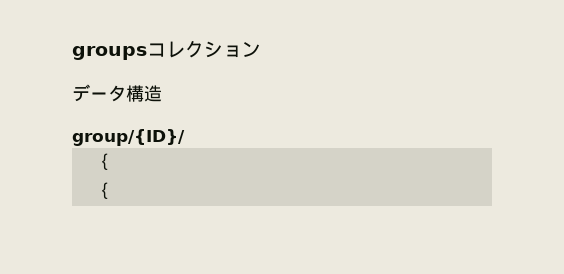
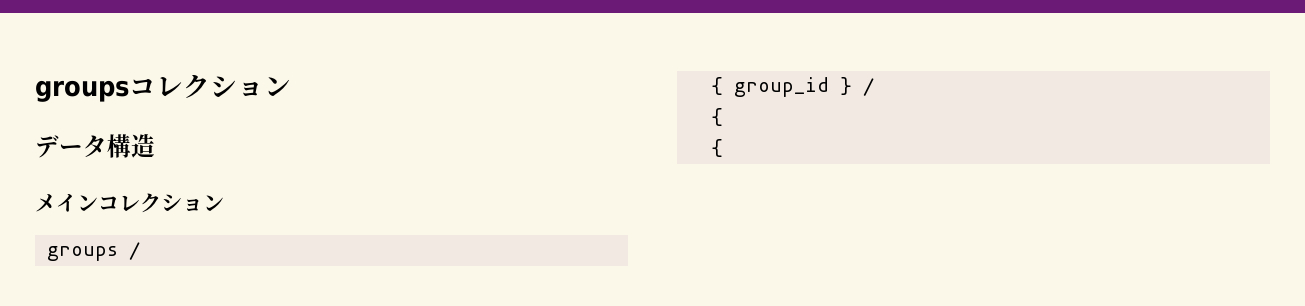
- group/{ID}/
+ メインコレクション
+ groups /
+ { group_id } /

